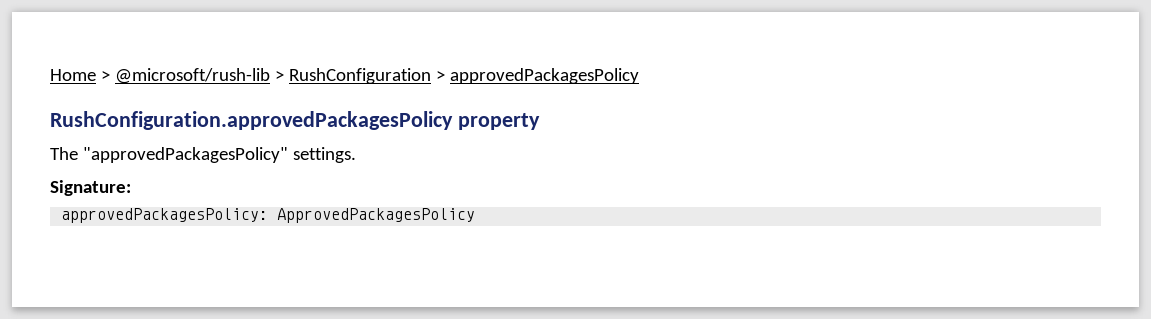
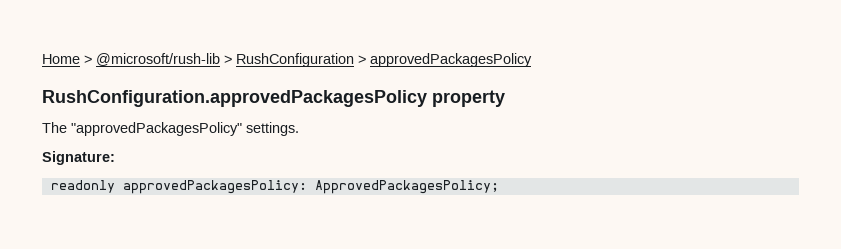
- approvedPackagesPolicy: ApprovedPackagesPolicy
+ readonly approvedPackagesPolicy: ApprovedPackagesPolicy;

